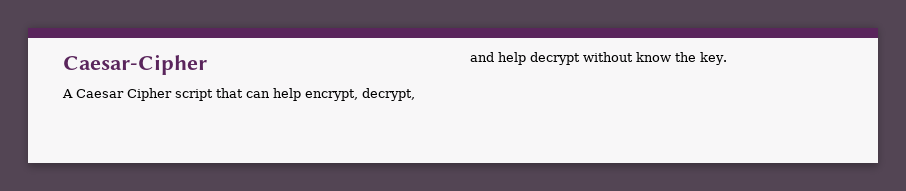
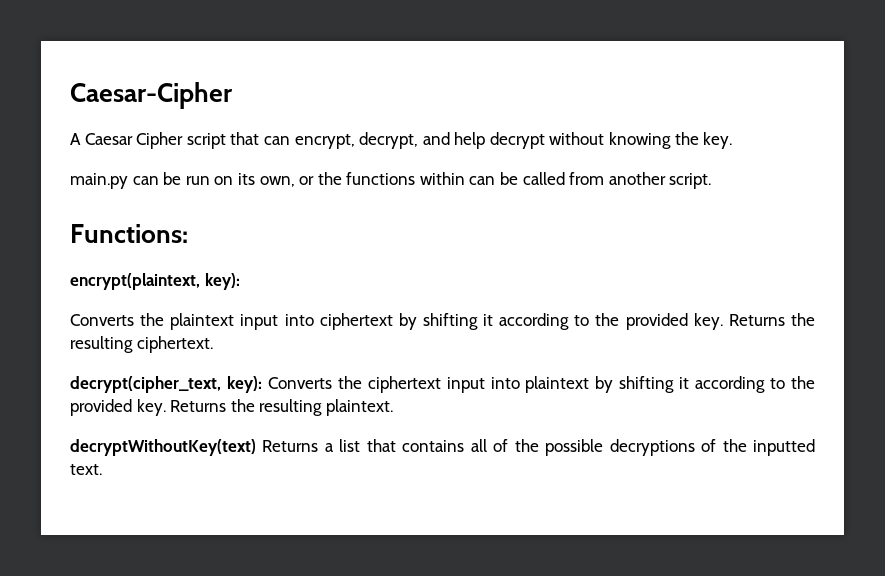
- A Caesar Cipher script that can help encrypt, decrypt, and help decrypt without know the key.
+ A Caesar Cipher script that can encrypt, decrypt, and help decrypt without knowing the key.
+ main.py can be run on its own, or the functions within can be called from another script.
+ Functions:
+ encrypt(plaintext, key):
+ Converts the plaintext input into ciphertext by shifting it according to the provided key. Returns the resulting ciphertext.
+ decrypt(cipher_text, key): Converts the ciphertext input into plaintext by shifting it according to the provided key. Returns the resulting plaintext.
+ decryptWithoutKey(text) Returns a list that contains all of the possible decryptions of the inputted text.

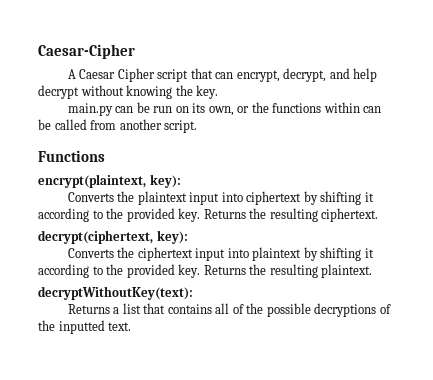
- Functions:
+ Functions
- decrypt(cipher_text, key): Converts the ciphertext input into plaintext by shifting it according to the provided key.
+ decrypt(ciphertext, key):
+ Converts the ciphertext input into plaintext by shifting it according to the provided key.
- decryptWithoutKey(text) Returns a list that contains all of the possible decryptions of the inputted text.
+ decryptWithoutKey(text):
+ Returns a list that contains all of the possible decryptions of the inputted text.

